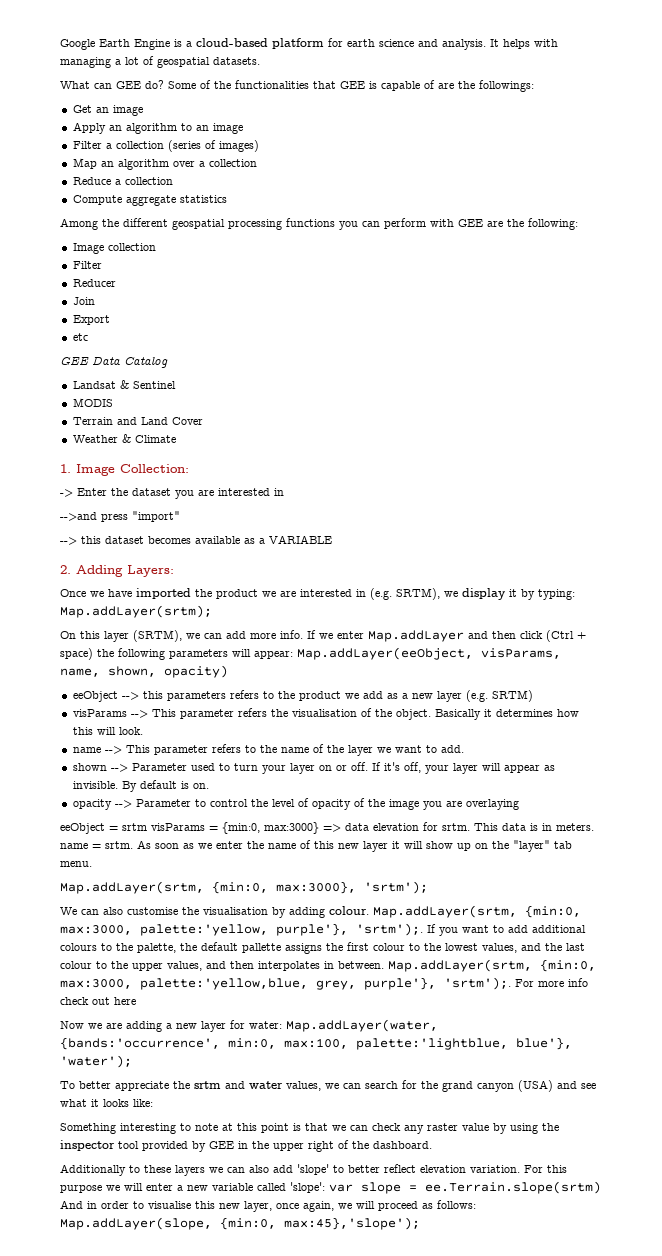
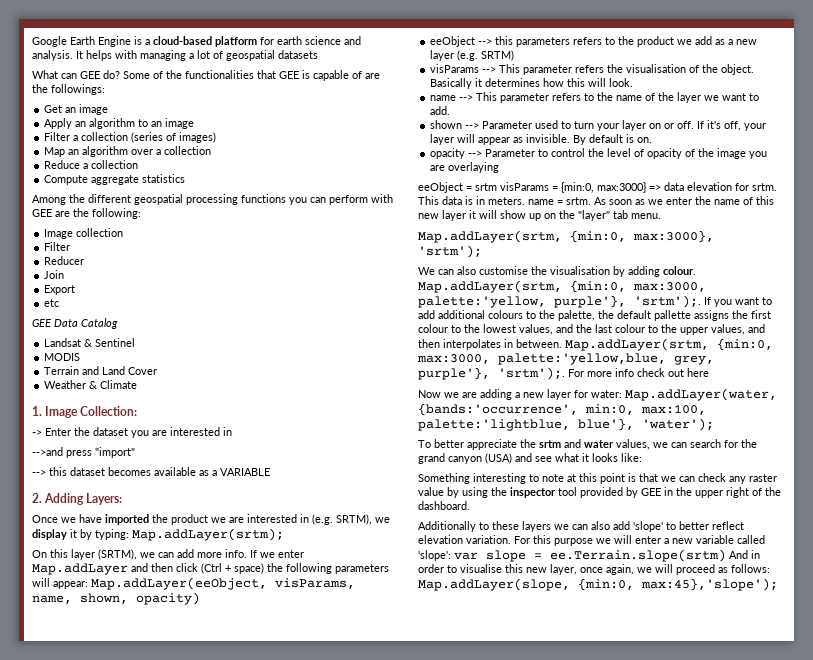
- It helps with managing a lot of geospatial datasets.
+ It helps with managing a lot of geospatial datasets

